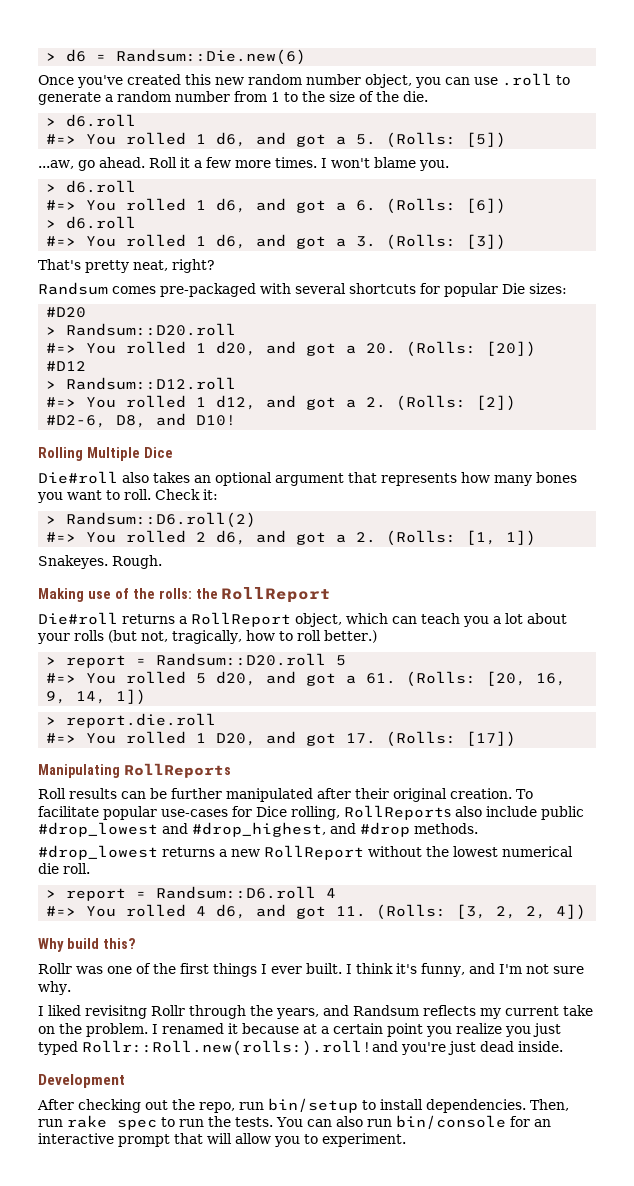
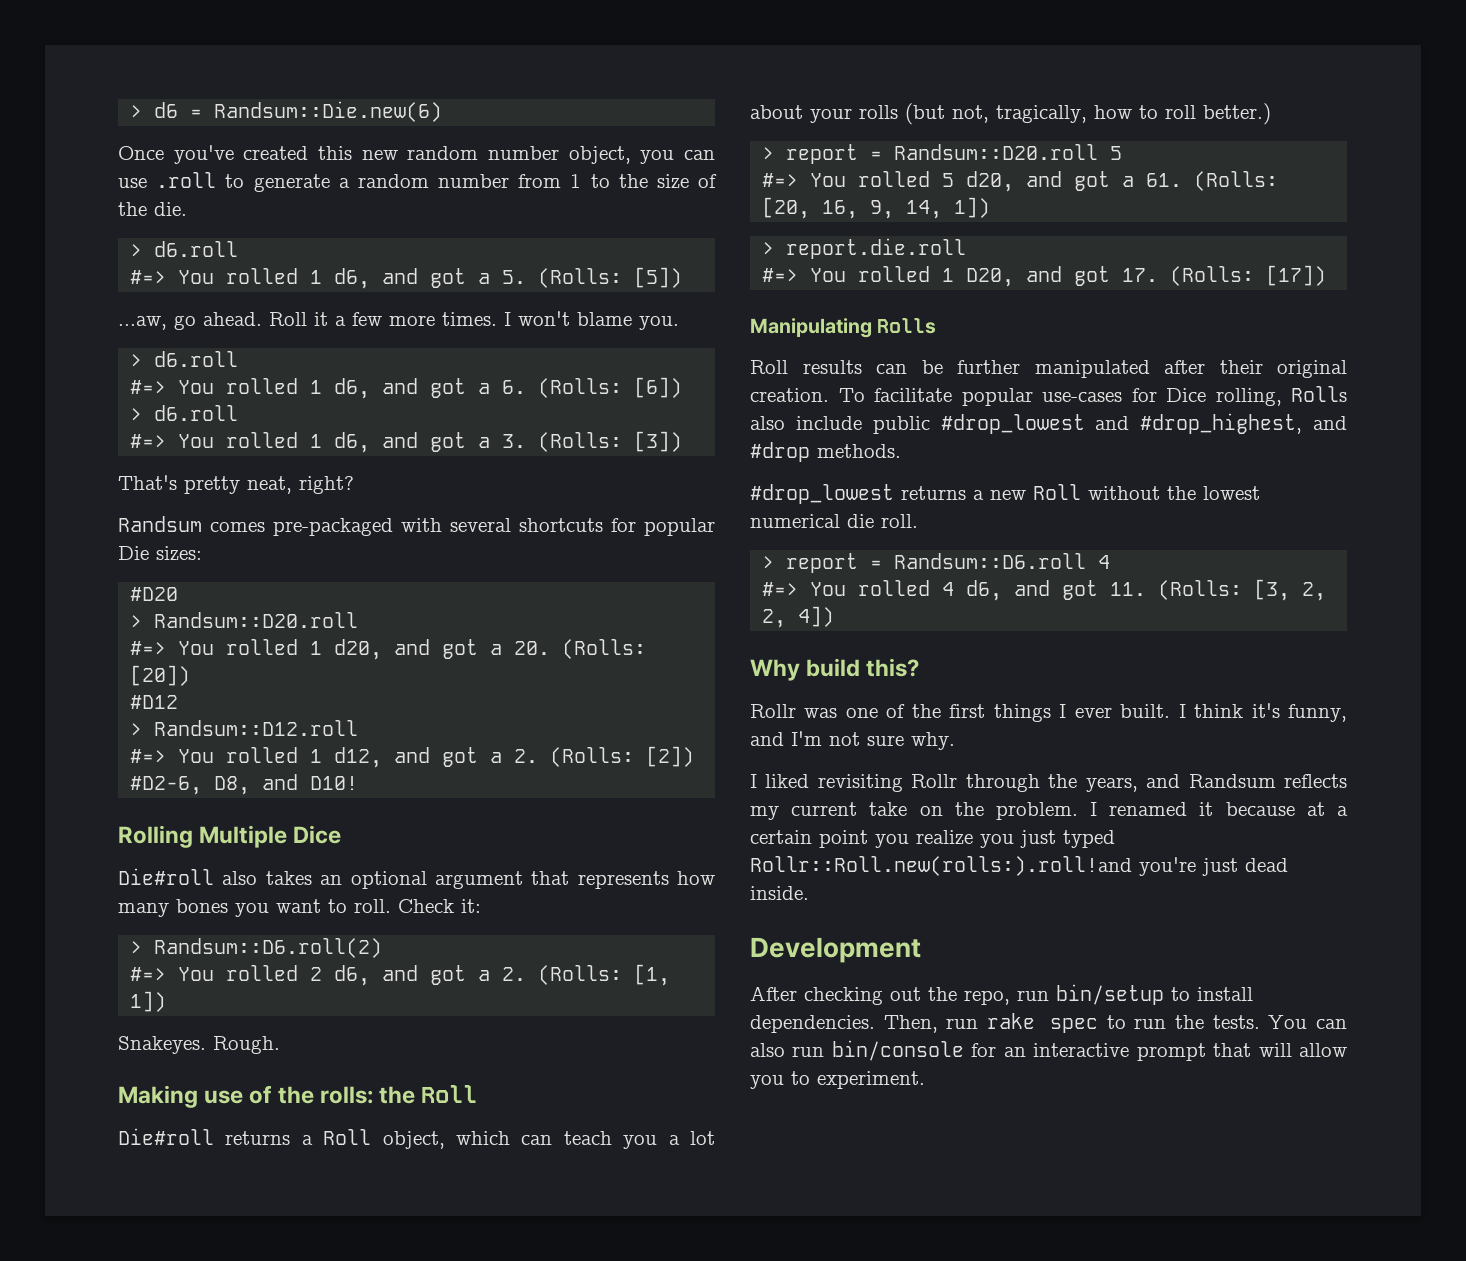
- Making use of the rolls: the RollReport
+ Making use of the rolls: the Roll
- Die#roll returns a RollReport object, which can teach you a lot about your rolls (but not, tragically, how to roll better.)
+ Die#roll returns a Roll object, which can teach you a lot about your rolls (but not, tragically, how to roll better.)
- Manipulating RollReports
+ Manipulating Rolls
- To facilitate popular use-cases for Dice rolling, RollReports also include public #drop_lowest and #drop_highest, and #drop methods.
+ To facilitate popular use-cases for Dice rolling, Rolls also include public #drop_lowest and #drop_highest, and #drop methods.
- #drop_lowest returns a new RollReport without the lowest numerical die roll.
+ #drop_lowest returns a new Roll without the lowest numerical die roll.
- I liked revisitng Rollr through the years, and Randsum reflects my current take on the problem.
+ I liked revisiting Rollr through the years, and Randsum reflects my current take on the problem.

